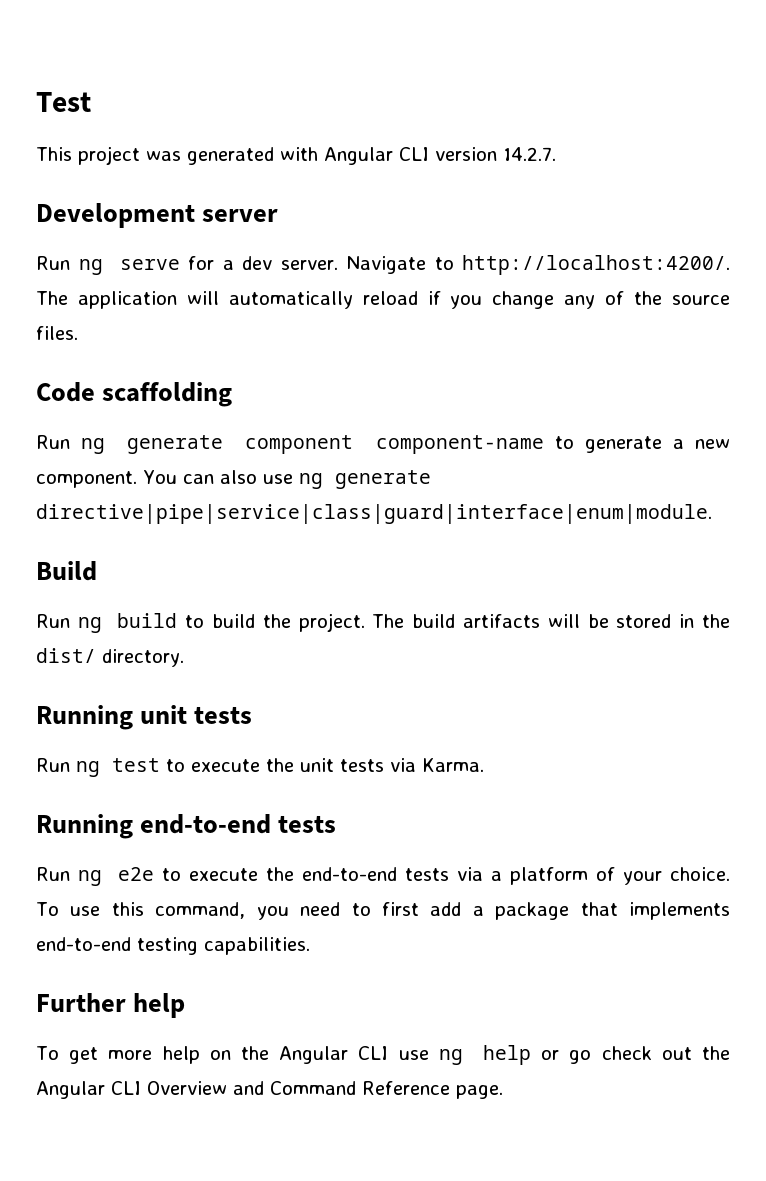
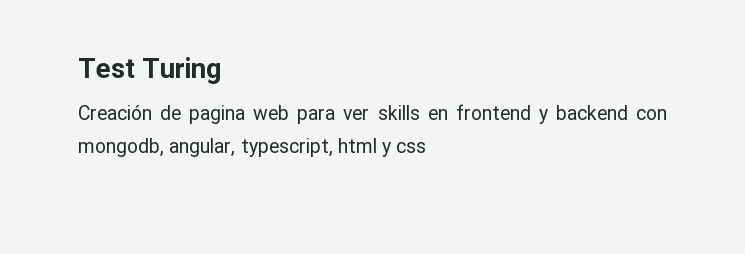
- Test
- This project was generated with Angular CLI version 14.2.7.
- Development server
- Run ng serve for a dev server. Navigate to http://localhost:4200/. The application will automatically reload if you change any of the source files.
- Code scaffolding
- Run ng generate component component-name to generate a new component. You can also use ng generate directive|pipe|service|class|guard|interface|enum|module.
- Build
- Run ng build to build the project. The build artifacts will be stored in the dist/ directory.
- Running unit tests
- Run ng test to execute the unit tests via Karma.
- Running end-to-end tests
- Run ng e2e to execute the end-to-end tests via a platform of your choice. To use this command, you need to first add a package that implements end-to-end testing capabilities.
- Further help
- To get more help on the Angular CLI use ng help or go check out the Angular CLI Overview and Command Reference page.
+ Test Turing
+ Creación de pagina web para ver skills en frontend y backend con mongodb, angular, typescript, html y css

